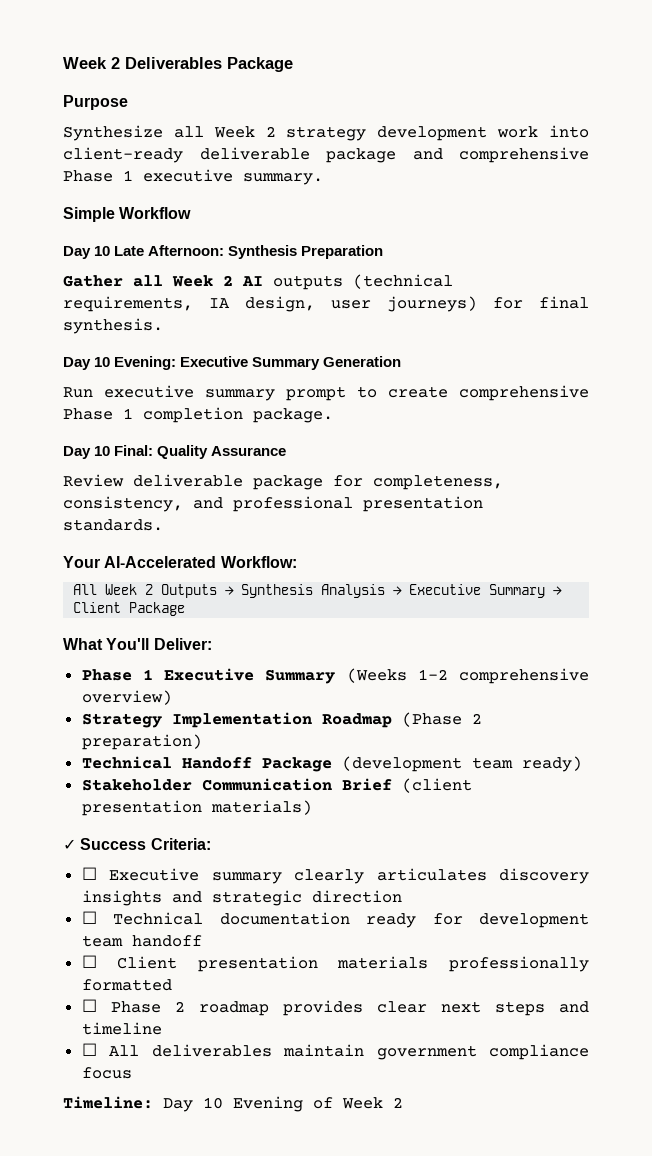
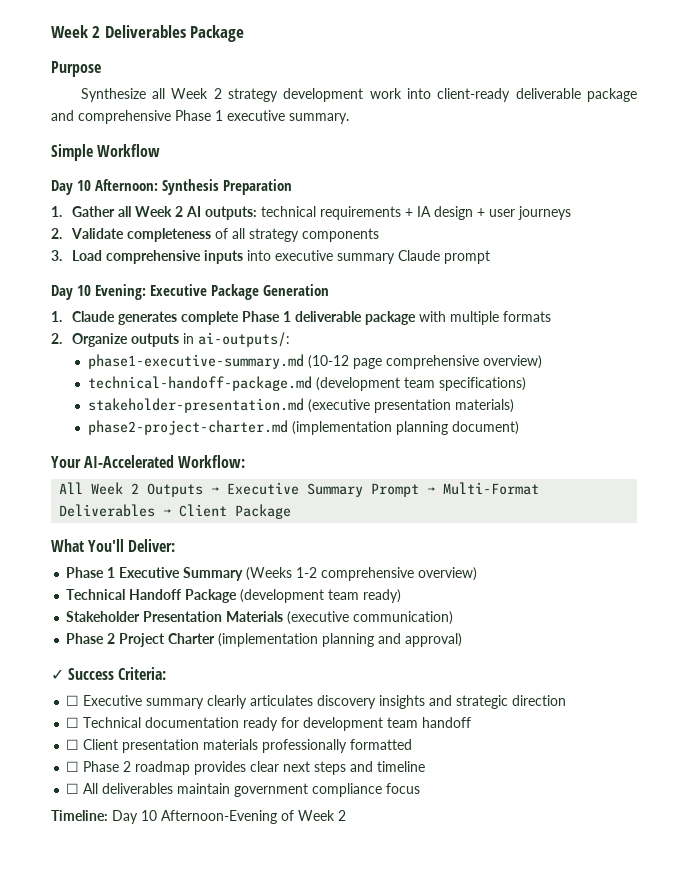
- Day 10 Late Afternoon: Synthesis Preparation
+ Day 10 Afternoon: Synthesis Preparation
- Gather all Week 2 AI outputs (technical requirements, IA design, user journeys) for final synthesis.
+ 1. Gather all Week 2 AI outputs: technical requirements + IA design + user journeys
+ 2. Validate completeness of all strategy components
+ 3. Load comprehensive inputs into executive summary Claude prompt
- Day 10 Evening: Executive Summary Generation
+ Day 10 Evening: Executive Package Generation
- Run executive summary prompt to create comprehensive Phase 1 completion package.
- Day 10 Final: Quality Assurance
- Review deliverable package for completeness, consistency, and professional presentation standards.
+ 1. Claude generates complete Phase 1 deliverable package with multiple formats
+ 2. Organize outputs in ai-outputs/:
+ phase1-executive-summary.md (10-12 page comprehensive overview)
+ technical-handoff-package.md (development team specifications)
+ stakeholder-presentation.md (executive presentation materials)
+ phase2-project-charter.md (implementation planning document)
- All Week 2 Outputs → Synthesis Analysis → Executive Summary → Client Package
+ All Week 2 Outputs → Executive Summary Prompt → Multi-Format Deliverables → Client Package
- Strategy Implementation Roadmap (Phase 2 preparation)
- Stakeholder Communication Brief (client presentation materials)
+ Stakeholder Presentation Materials (executive communication)
+ Phase 2 Project Charter (implementation planning and approval)
- Timeline: Day 10 Evening of Week 2
+ Timeline: Day 10 Afternoon-Evening of Week 2

